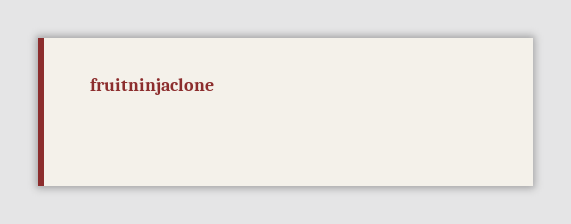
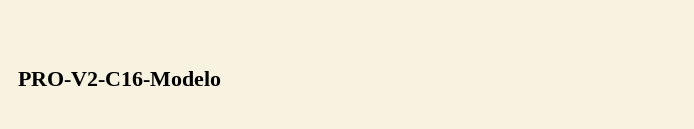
- fruitninjaclone
+ PRO-V2-C16-Modelo

